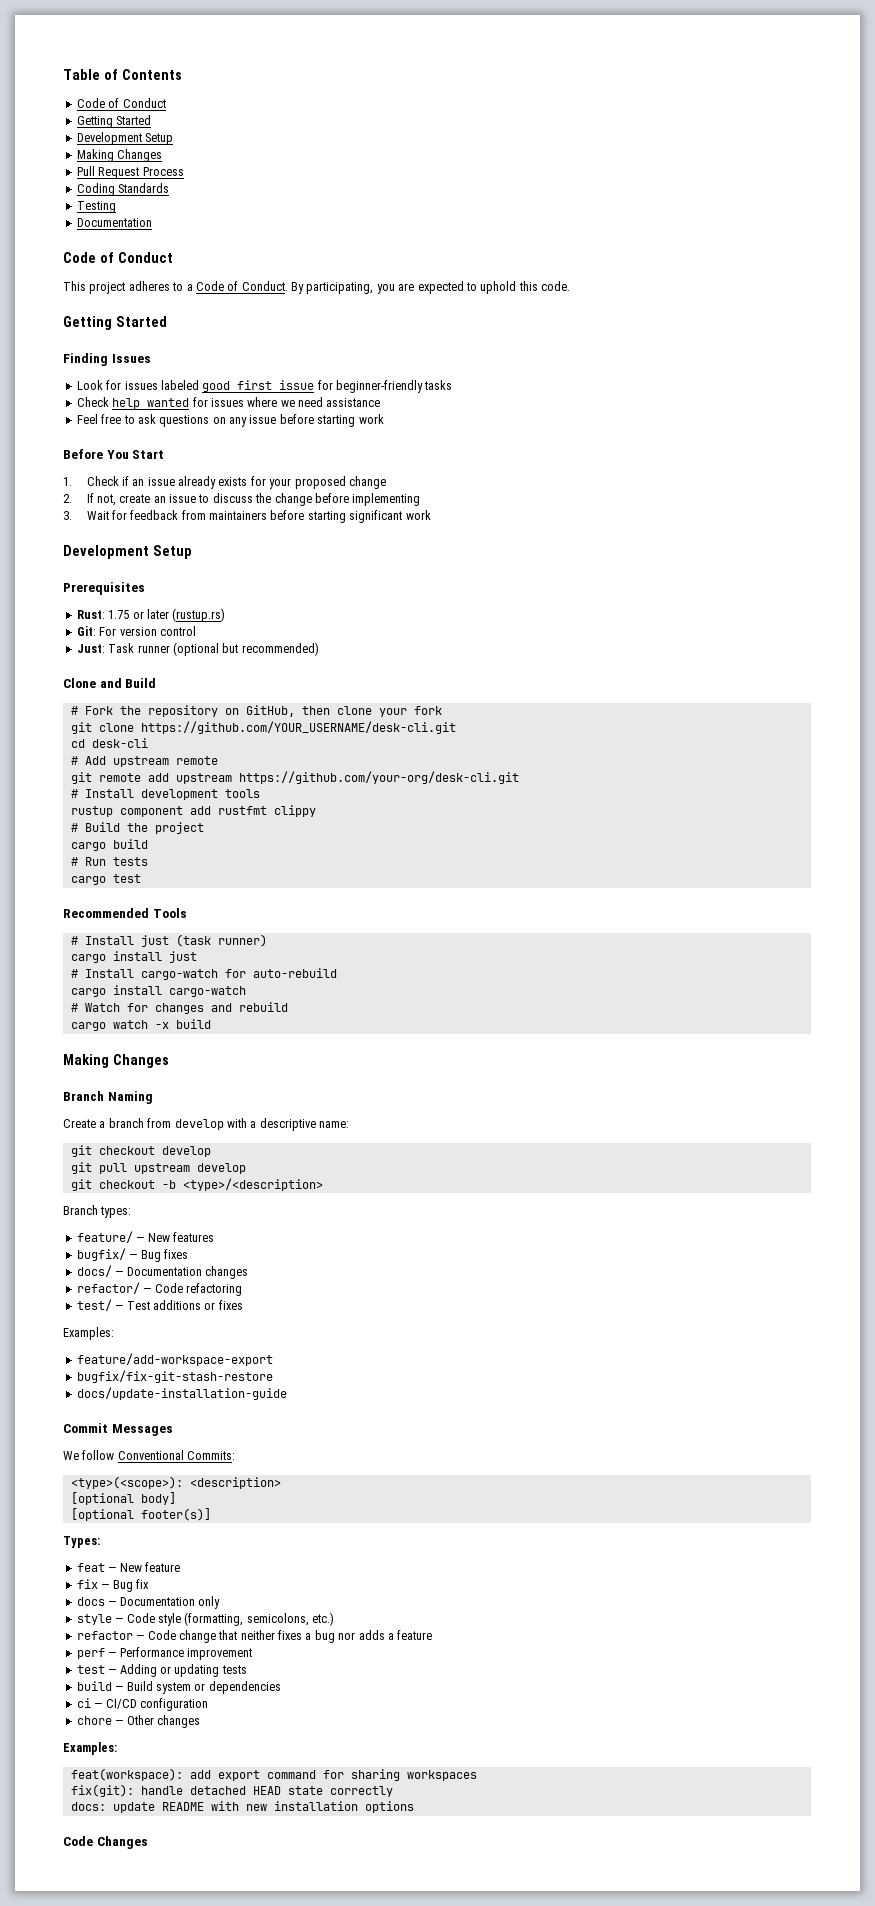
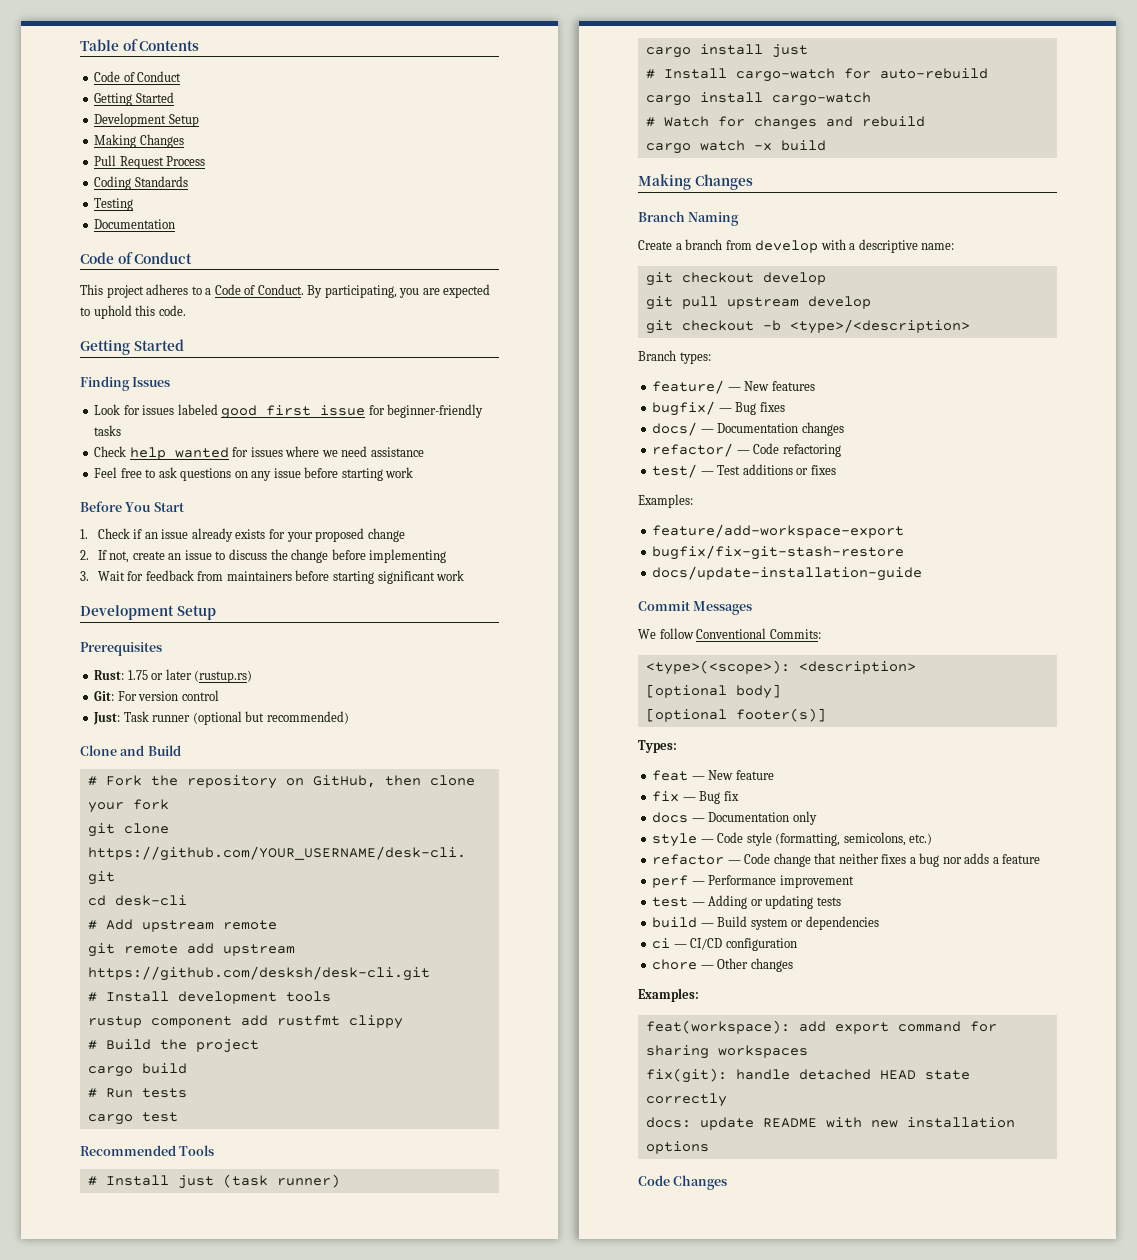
- git remote add upstream https://github.com/your-org/desk-cli.git
+ git remote add upstream https://github.com/desksh/desk-cli.git

